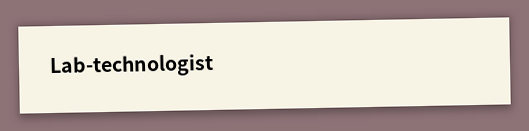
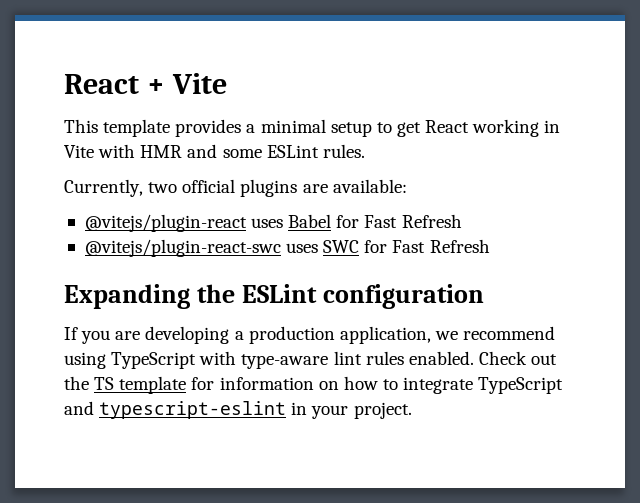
- Lab-technologist
+ React + Vite
+ This template provides a minimal setup to get React working in Vite with HMR and some ESLint rules.
+ Currently, two official plugins are available:
+ @vitejs/plugin-react uses Babel for Fast Refresh
+ @vitejs/plugin-react-swc uses SWC for Fast Refresh
+ Expanding the ESLint configuration
+ If you are developing a production application, we recommend using TypeScript with type-aware lint rules enabled. Check out the TS template for information on how to integrate TypeScript and typescript-eslint in your project.

